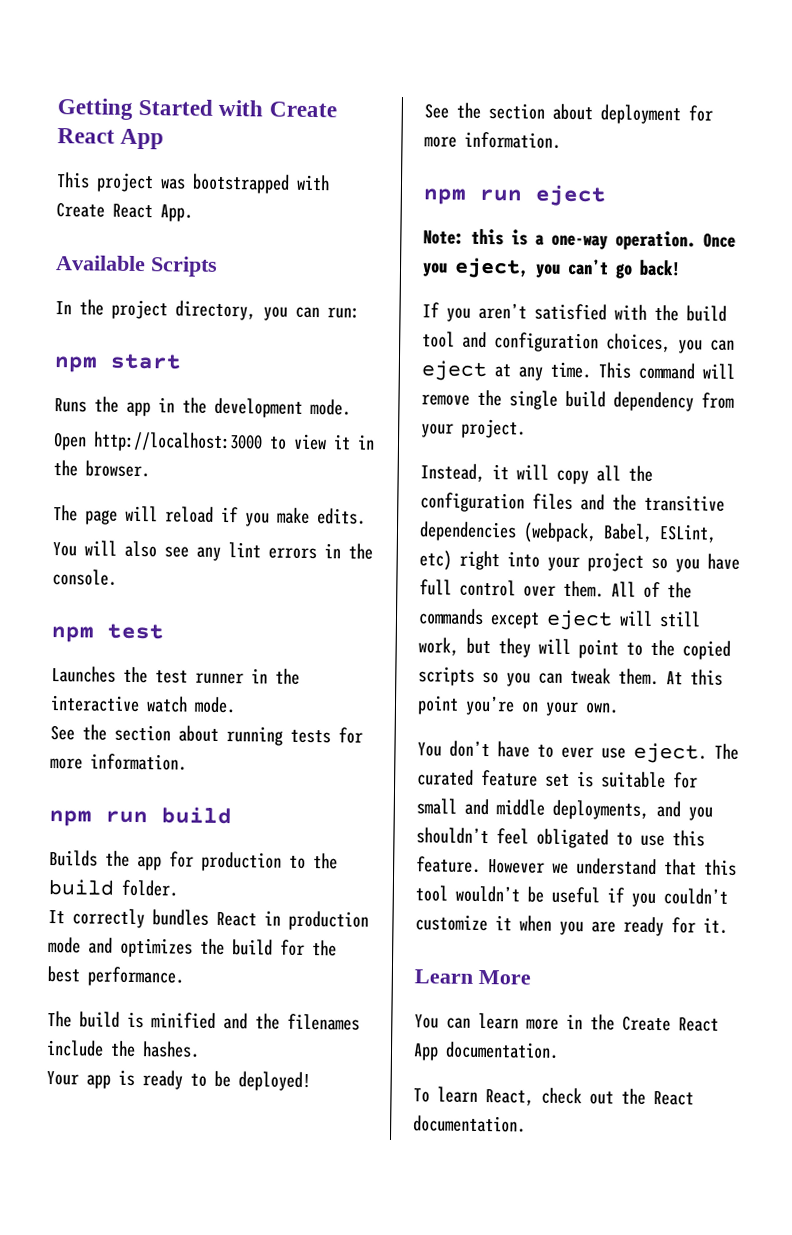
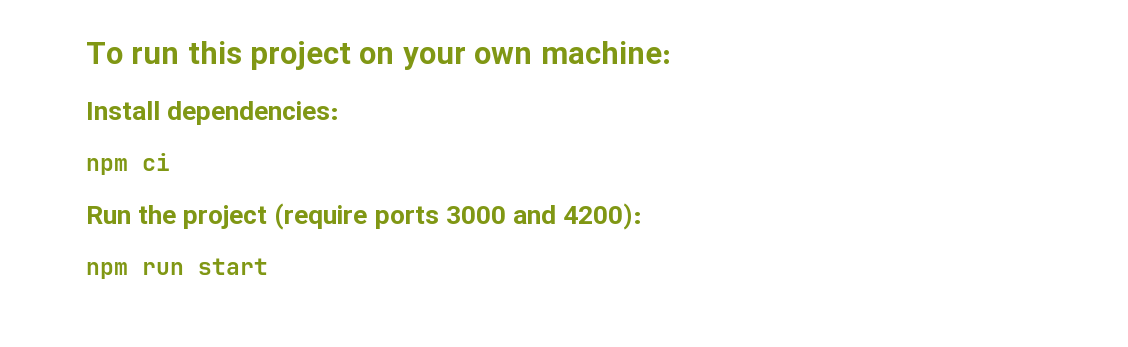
- Getting Started with Create React App
- This project was bootstrapped with Create React App.
- Available Scripts
- In the project directory, you can run:
- npm start
- Runs the app in the development mode.
- Open http://localhost:3000 to view it in the browser.
- The page will reload if you make edits.
- You will also see any lint errors in the console.
- npm test
- Launches the test runner in the interactive watch mode.
- See the section about running tests for more information.
- npm run build
- Builds the app for production to the build folder.
- It correctly bundles React in production mode and optimizes the build for the best performance.
- The build is minified and the filenames include the hashes.
- Your app is ready to be deployed!
- See the section about deployment for more information.
- npm run eject
- Note: this is a one-way operation. Once you eject, you can’t go back!
- If you aren’t satisfied with the build tool and configuration choices, you can eject at any time. This command will remove the single build dependency from your project.
- Instead, it will copy all the configuration files and the transitive dependencies (webpack, Babel, ESLint, etc) right into your project so you have full control over them. All of the commands except eject will still work, but they will point to the copied scripts so you can tweak them. At this point you’re on your own.
- You don’t have to ever use eject. The curated feature set is suitable for small and middle deployments, and you shouldn’t feel obligated to use this feature. However we understand that this tool wouldn’t be useful if you couldn’t customize it when you are ready for it.
- Learn More
- You can learn more in the Create React App documentation.
- To learn React, check out the React documentation.
+ To run this project on your own machine:
+ Install dependencies:
+ npm ci
+ Run the project (require ports 3000 and 4200):
+ npm run start

